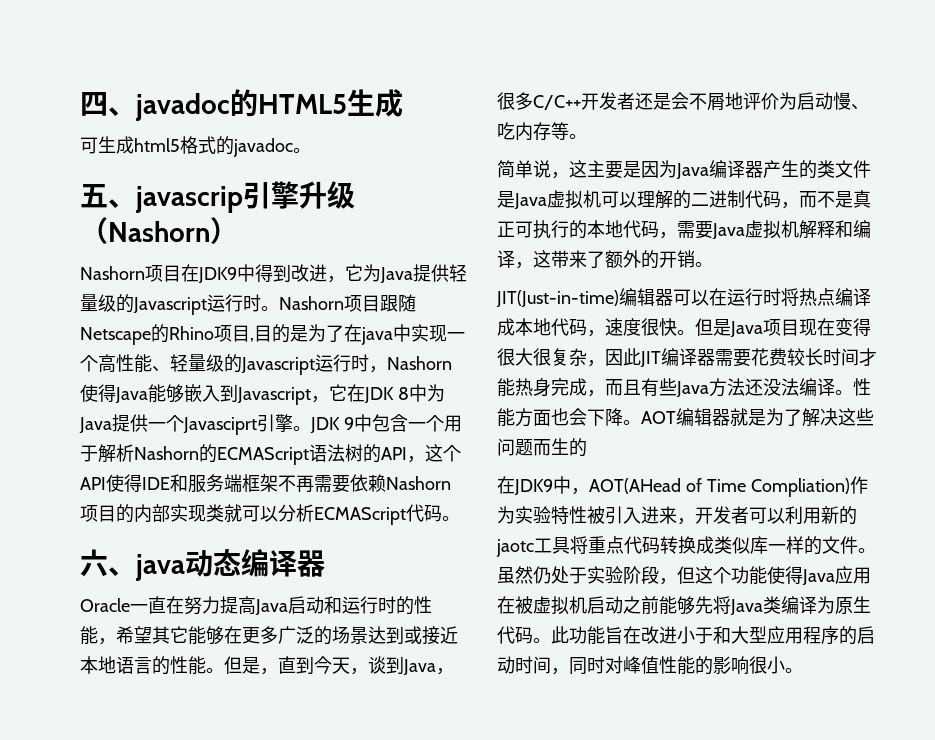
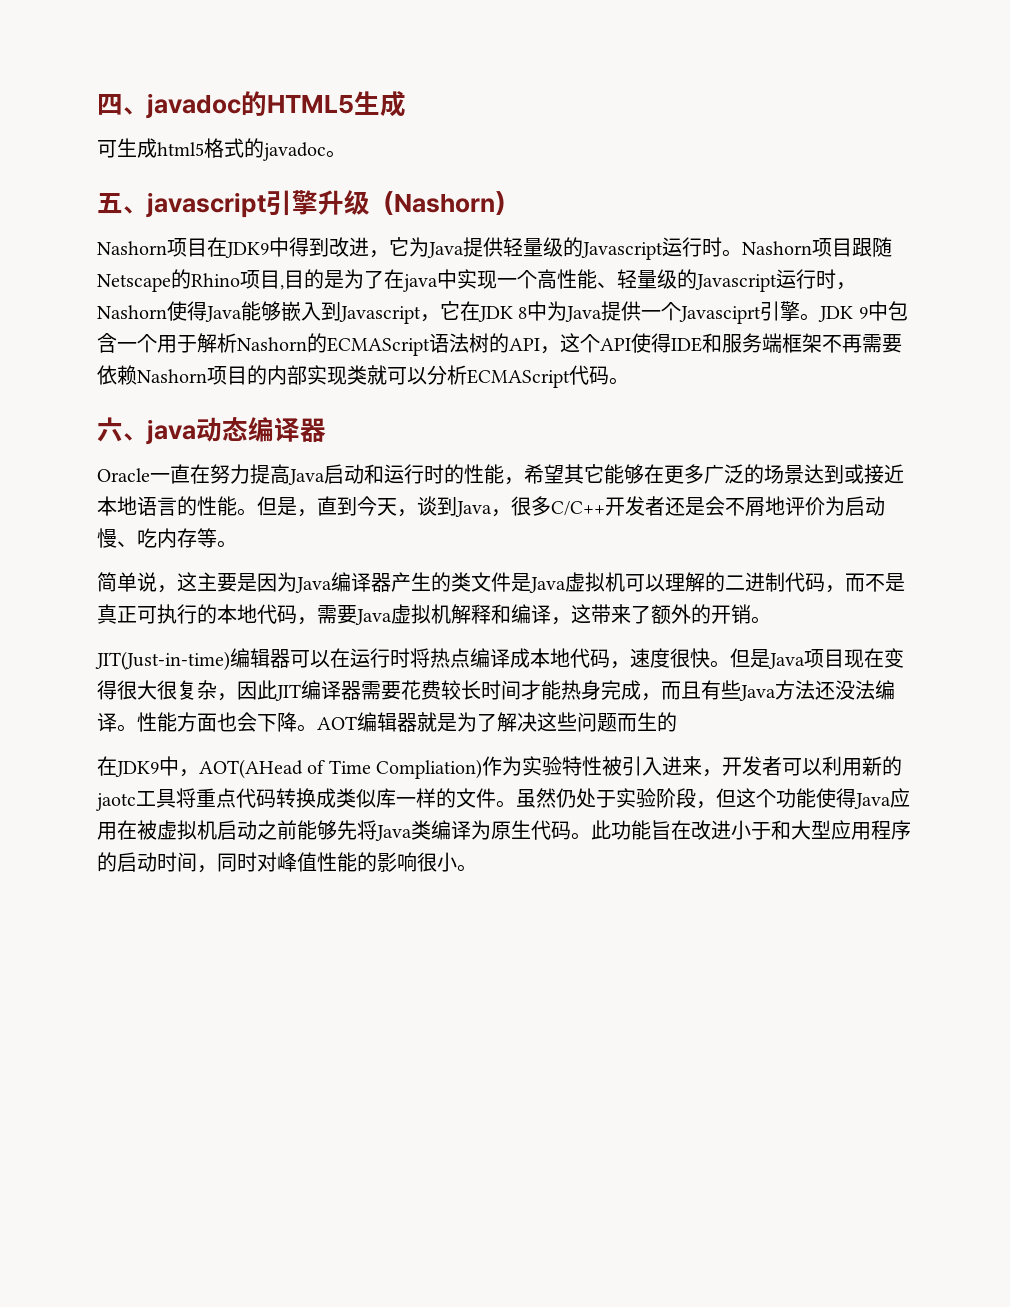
- 五、javascrip引擎升级（Nashorn）
+ 五、javascript引擎升级（Nashorn）

